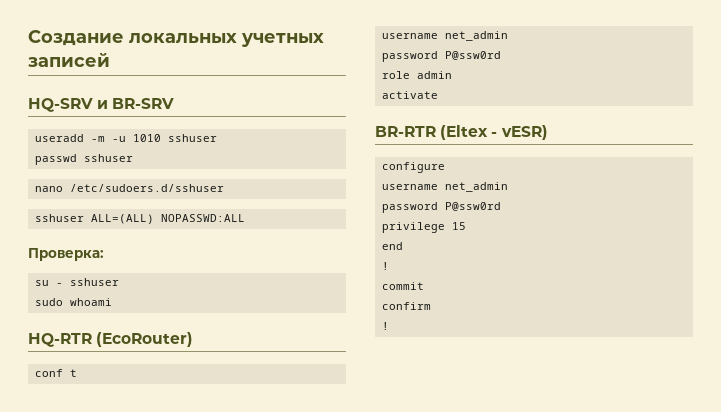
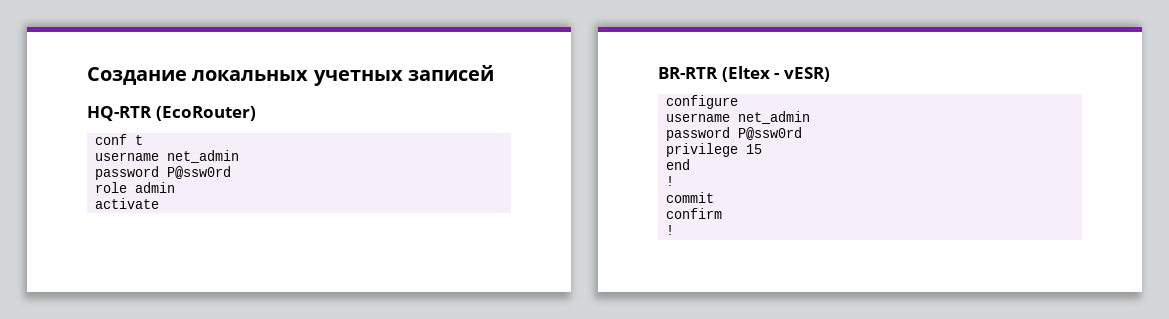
- HQ-SRV и BR-SRV
- useradd -m -u 1010 sshuser
- passwd sshuser
- nano /etc/sudoers.d/sshuser
- sshuser ALL=(ALL) NOPASSWD:ALL
- Проверка:
- su - sshuser
- sudo whoami

